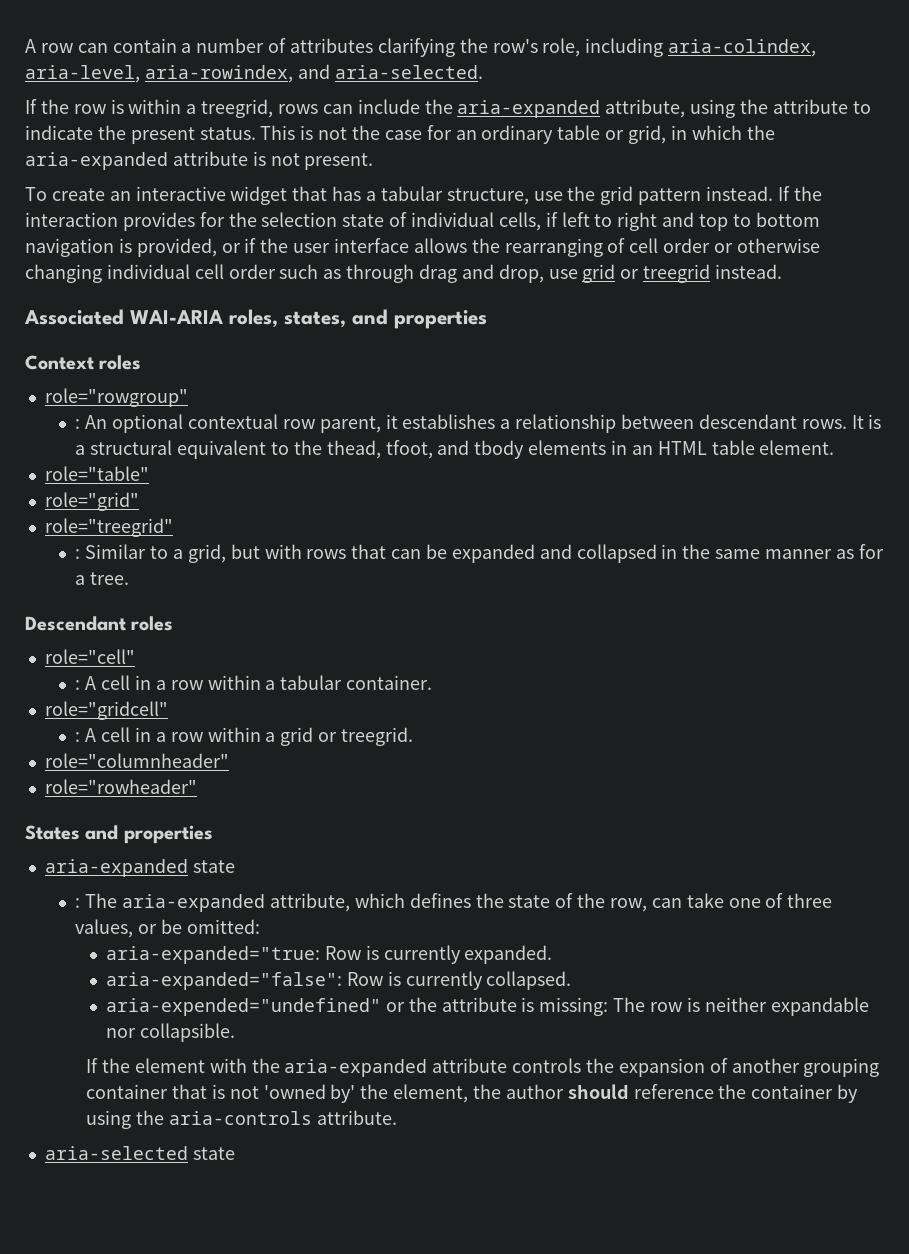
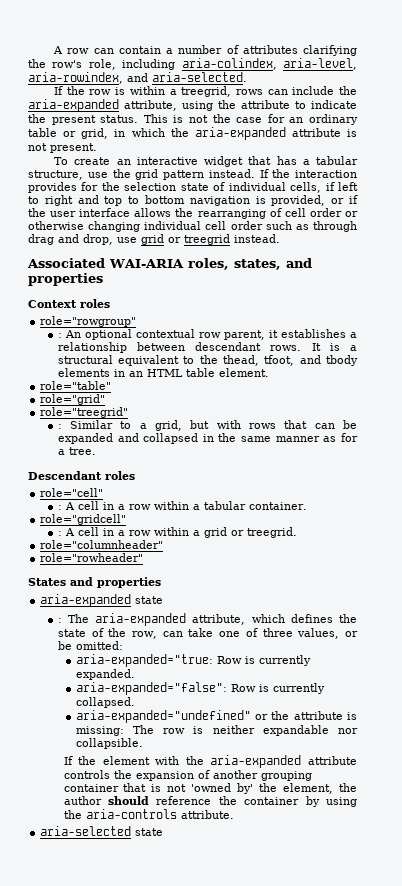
- aria-expended="undefined" or the attribute is missing: The row is neither expandable nor collapsible.
+ aria-expanded="undefined" or the attribute is missing: The row is neither expandable nor collapsible.

